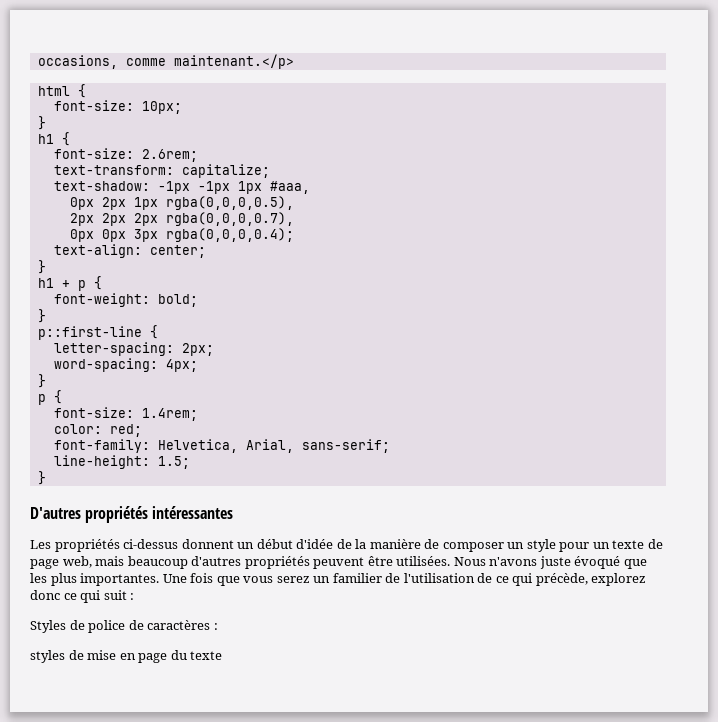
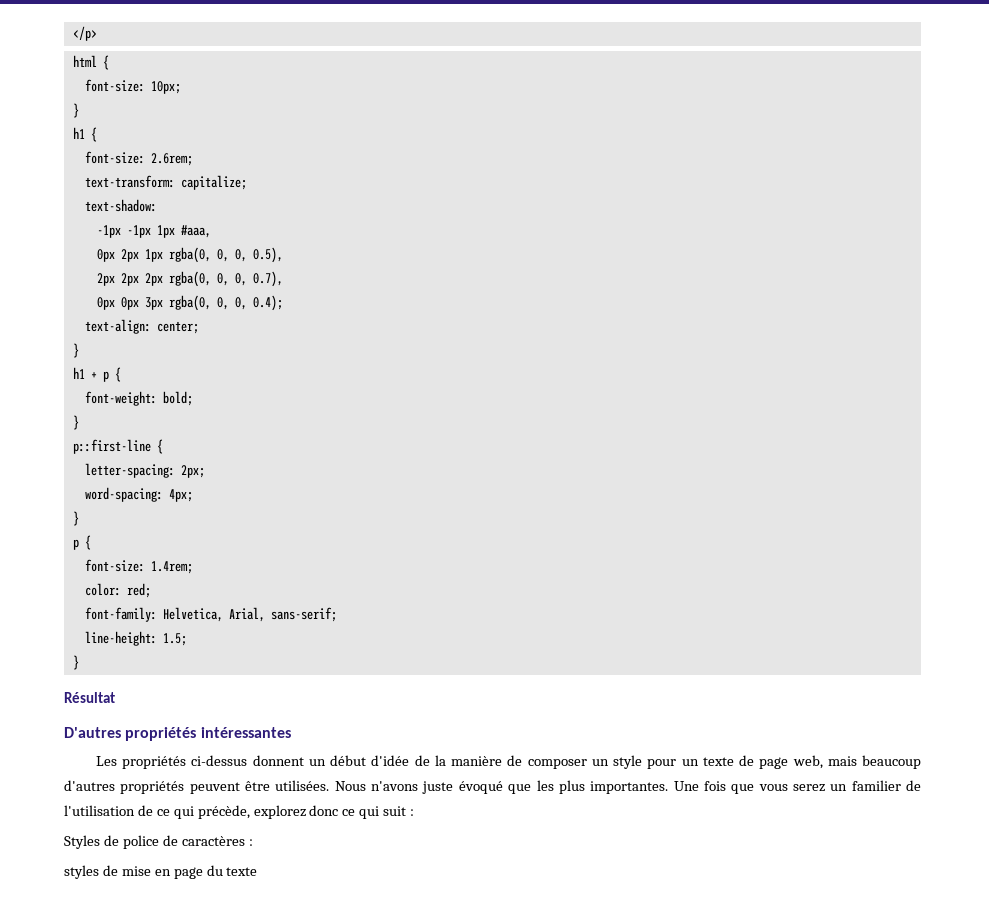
- occasions, comme maintenant.</p>
+ </p>
- text-shadow: -1px -1px 1px #aaa,
+ text-shadow:
+ -1px -1px 1px #aaa,
- 0px 2px 1px rgba(0,0,0,0.5),
+ 0px 2px 1px rgba(0, 0, 0, 0.5),
- 2px 2px 2px rgba(0,0,0,0.7),
+ 2px 2px 2px rgba(0, 0, 0, 0.7),
- 0px 0px 3px rgba(0,0,0,0.4);
+ 0px 0px 3px rgba(0, 0, 0, 0.4);
+ Résultat

